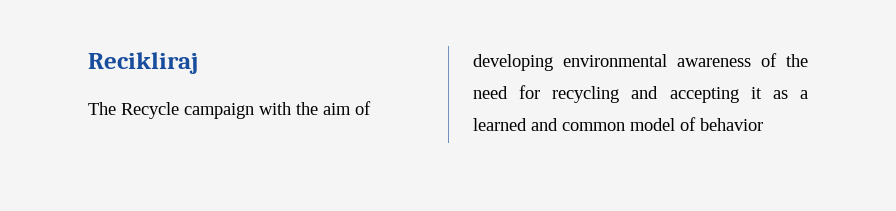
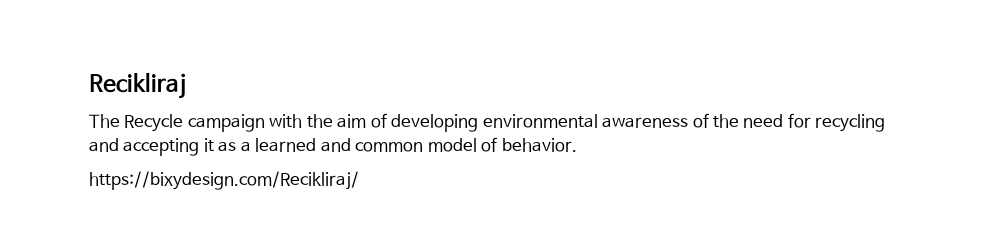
- The Recycle campaign with the aim of developing environmental awareness of the need for recycling and accepting it as a learned and common model of behavior
+ The Recycle campaign with the aim of developing environmental awareness of the need for recycling and accepting it as a learned and common model of behavior.
+ https://bixydesign.com/Recikliraj/

